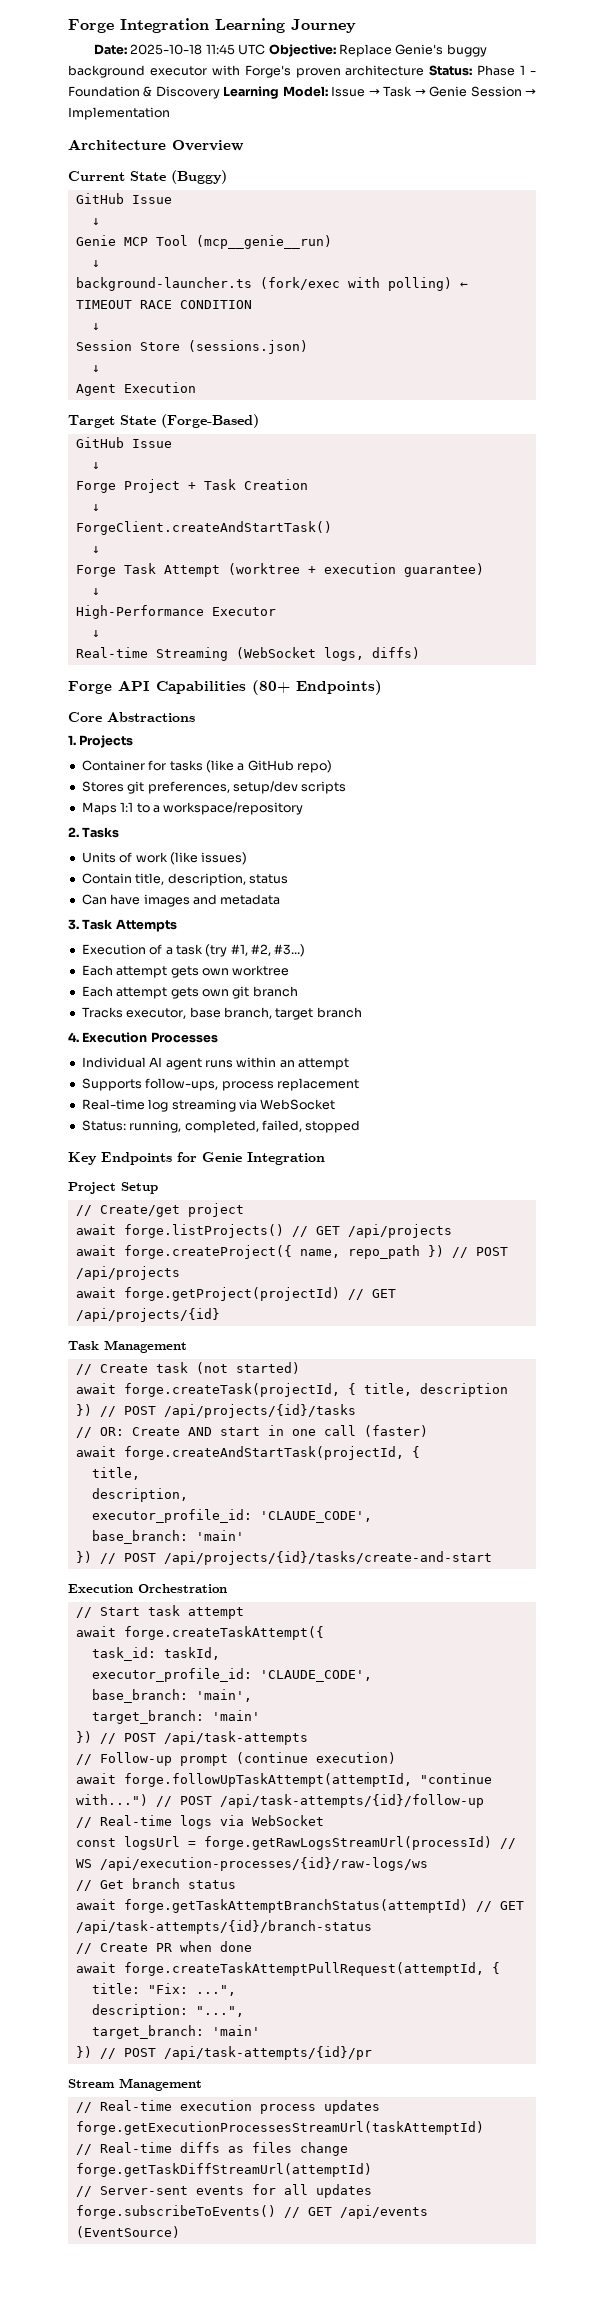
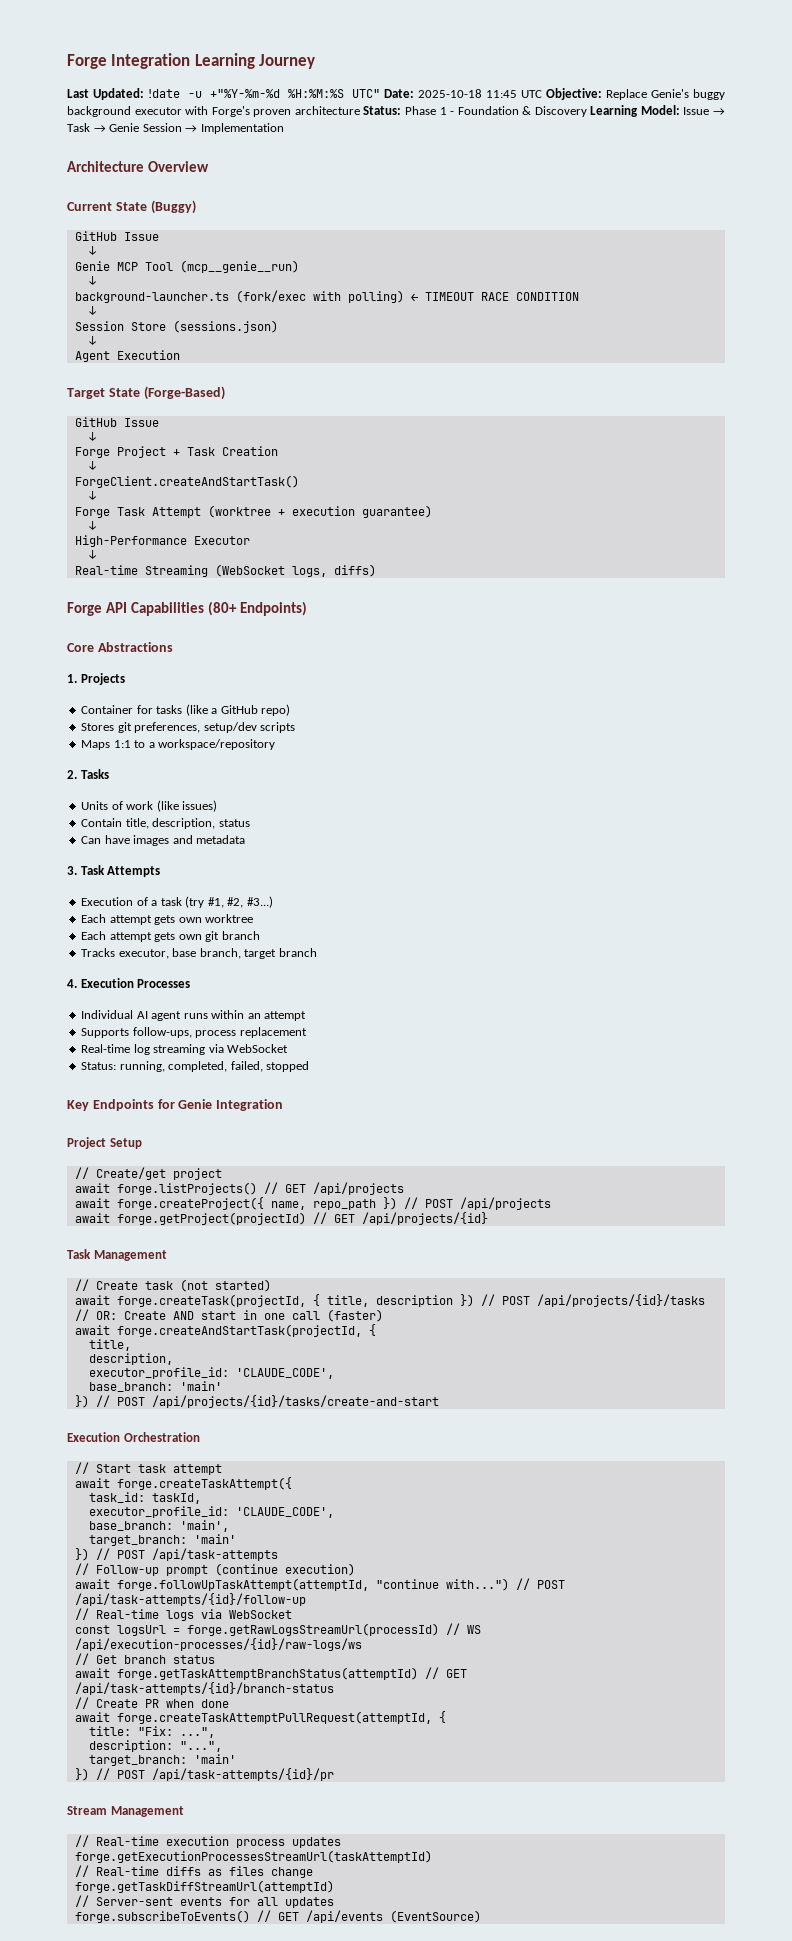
- Date: 2025-10-18 11:45 UTC Objective: Replace Genie's buggy background executor with Forge's proven architecture Status: Phase 1 - Foundation & Discovery Learning Model: Issue → Task → Genie Session → Implementation
+ Last Updated: !date -u +"%Y-%m-%d %H:%M:%S UTC" Date: 2025-10-18 11:45 UTC Objective: Replace Genie's buggy background executor with Forge's proven architecture Status: Phase 1 - Foundation & Discovery Learning Model: Issue → Task → Genie Session → Implementation

